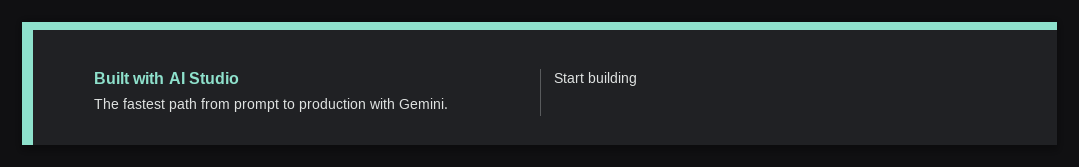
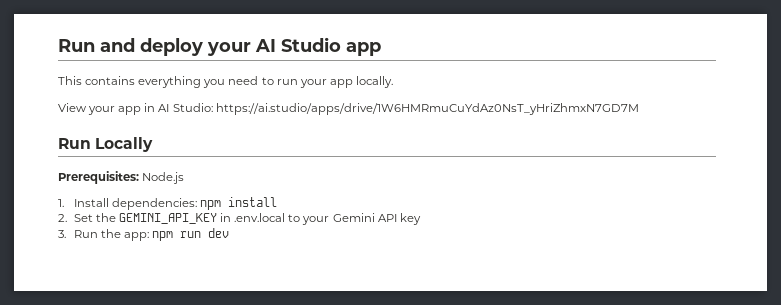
- Built with AI Studio
- The fastest path from prompt to production with Gemini.
- Start building
+ Run and deploy your AI Studio app
+ This contains everything you need to run your app locally.
+ View your app in AI Studio: https://ai.studio/apps/drive/1W6HMRmuCuYdAz0NsT_yHriZhmxN7GD7M
+ Run Locally
+ Prerequisites: Node.js
+ 1. Install dependencies: npm install
+ 2. Set the GEMINI_API_KEY in .env.local to your Gemini API key
+ 3. Run the app: npm run dev

